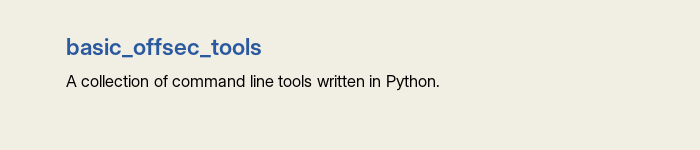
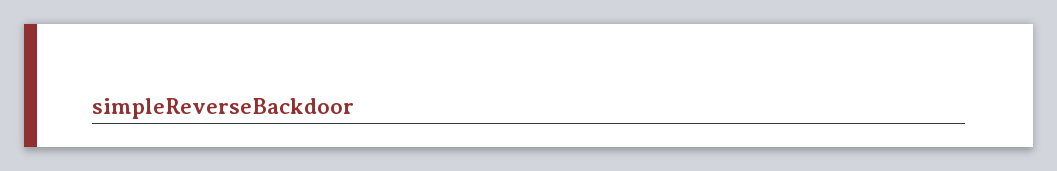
- basic_offsec_tools
- A collection of command line tools written in Python.
+ simpleReverseBackdoor

